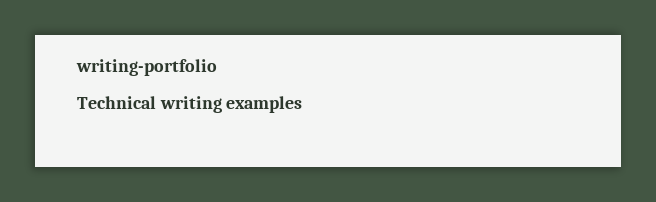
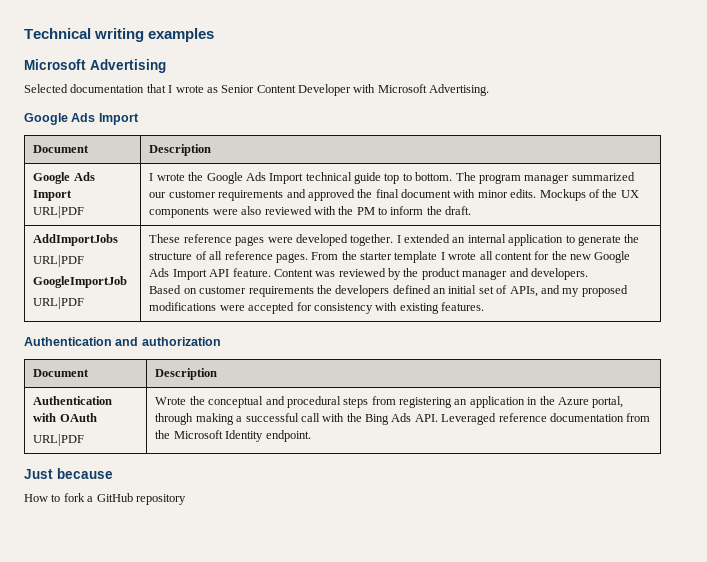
- writing-portfolio
+ Microsoft Advertising
+ Selected documentation that I wrote as Senior Content Developer with Microsoft Advertising.
+ Google Ads Import
+ Document | Description
+ Google Ads Import
+ URL|PDF | I wrote the Google Ads Import technical guide top to bottom. The program manager summarized our customer requirements and approved the final document with minor edits. Mockups of the UX components were also reviewed with the PM to inform the draft.
+ AddImportJobs
+ URL|PDF
+ GoogleImportJob
+ URL|PDF | These reference pages were developed together. I extended an internal application to generate the structure of all reference pages. From the starter template I wrote all content for the new Google Ads Import API feature. Content was reviewed by the product manager and developers.
+ Based on customer requirements the developers defined an initial set of APIs, and my proposed modifications were accepted for consistency with existing features.
+ Authentication and authorization
+ Document | Description
+ Authentication with OAuth
+ URL|PDF | Wrote the conceptual and procedural steps from registering an application in the Azure portal, through making a successful call with the Bing Ads API. Leveraged reference documentation from the Microsoft Identity endpoint.
+ Just because
+ How to fork a GitHub repository

